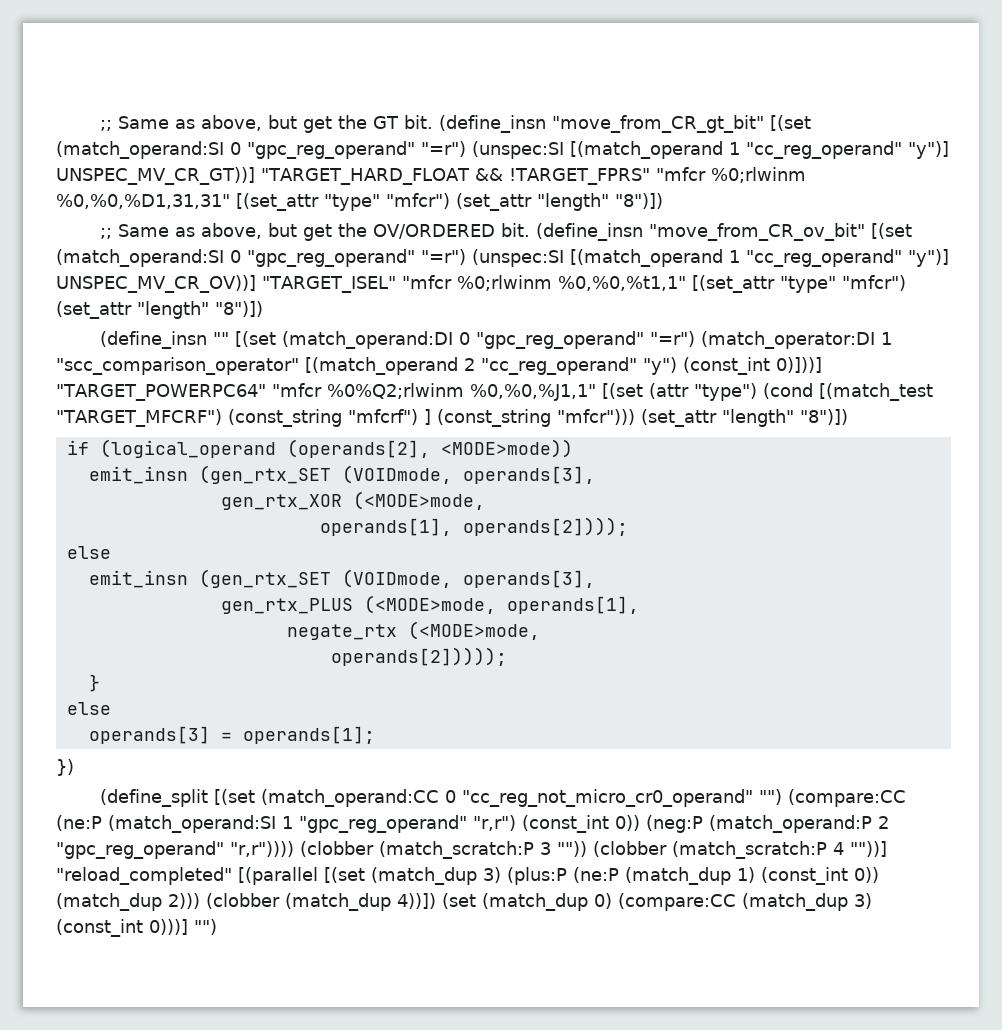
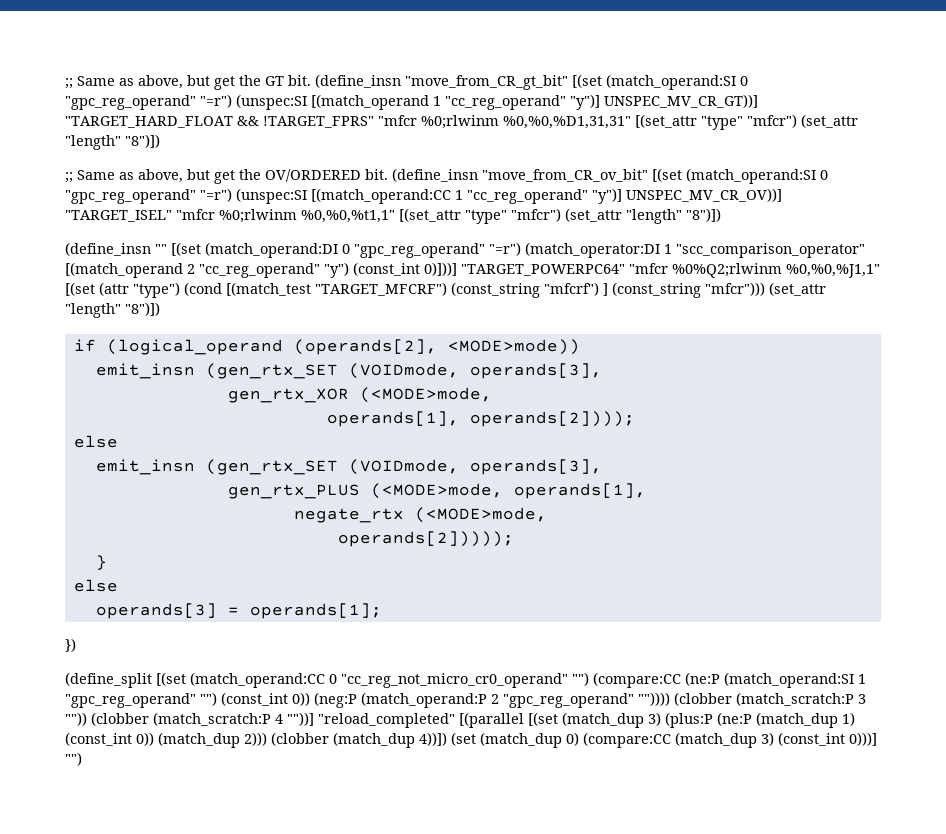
- (define_insn "move_from_CR_ov_bit" [(set (match_operand:SI 0 "gpc_reg_operand" "=r") (unspec:SI [(match_operand 1 "cc_reg_operand" "y")] UNSPEC_MV_CR_OV))] "TARGET_ISEL" "mfcr %0;rlwinm %0,%0,%t1,1" [(set_attr "type" "mfcr") (set_attr "length" "8")])
+ (define_insn "move_from_CR_ov_bit" [(set (match_operand:SI 0 "gpc_reg_operand" "=r") (unspec:SI [(match_operand:CC 1 "cc_reg_operand" "y")] UNSPEC_MV_CR_OV))] "TARGET_ISEL" "mfcr %0;rlwinm %0,%0,%t1,1" [(set_attr "type" "mfcr") (set_attr "length" "8")])
- (define_split [(set (match_operand:CC 0 "cc_reg_not_micro_cr0_operand" "") (compare:CC (ne:P (match_operand:SI 1 "gpc_reg_operand" "r,r") (const_int 0)) (neg:P (match_operand:P 2 "gpc_reg_operand" "r,r")))) (clobber (match_scratch:P 3 "")) (clobber (match_scratch:P 4 ""))] "reload_completed" [(parallel [(set (match_dup 3) (plus:P (ne:P (match_dup 1) (const_int 0)) (match_dup 2))) (clobber (match_dup 4))]) (set (match_dup 0) (compare:CC (match_dup 3) (const_int 0)))] "")
+ (define_split [(set (match_operand:CC 0 "cc_reg_not_micro_cr0_operand" "") (compare:CC (ne:P (match_operand:SI 1 "gpc_reg_operand" "") (const_int 0)) (neg:P (match_operand:P 2 "gpc_reg_operand" "")))) (clobber (match_scratch:P 3 "")) (clobber (match_scratch:P 4 ""))] "reload_completed" [(parallel [(set (match_dup 3) (plus:P (ne:P (match_dup 1) (const_int 0)) (match_dup 2))) (clobber (match_dup 4))]) (set (match_dup 0) (compare:CC (match_dup 3) (const_int 0)))] "")

